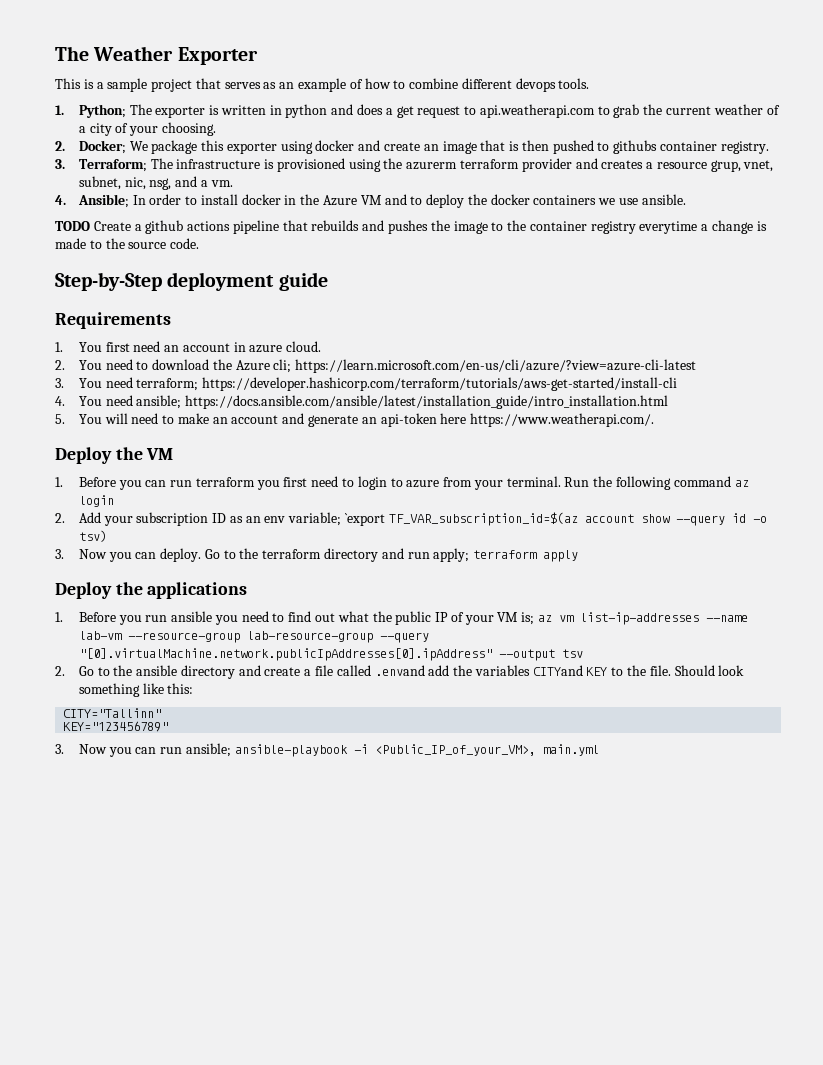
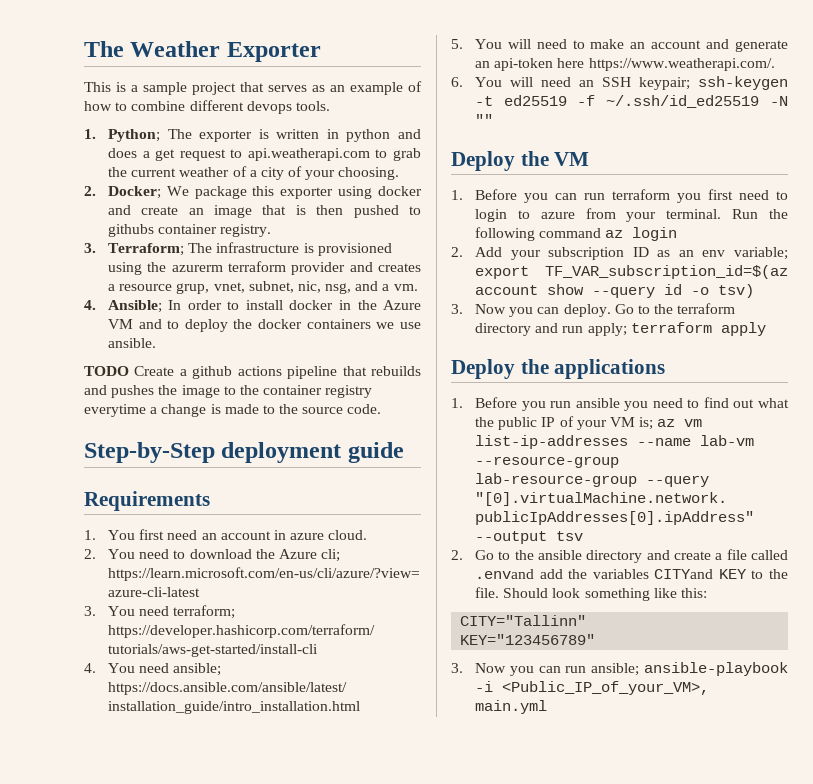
+ 6. You will need an SSH keypair; ssh-keygen -t ed25519 -f ~/.ssh/id_ed25519 -N ""
- 2. Add your subscription ID as an env variable; `export TF_VAR_subscription_id=$(az account show --query id -o tsv)
+ 2. Add your subscription ID as an env variable; export TF_VAR_subscription_id=$(az account show --query id -o tsv)

